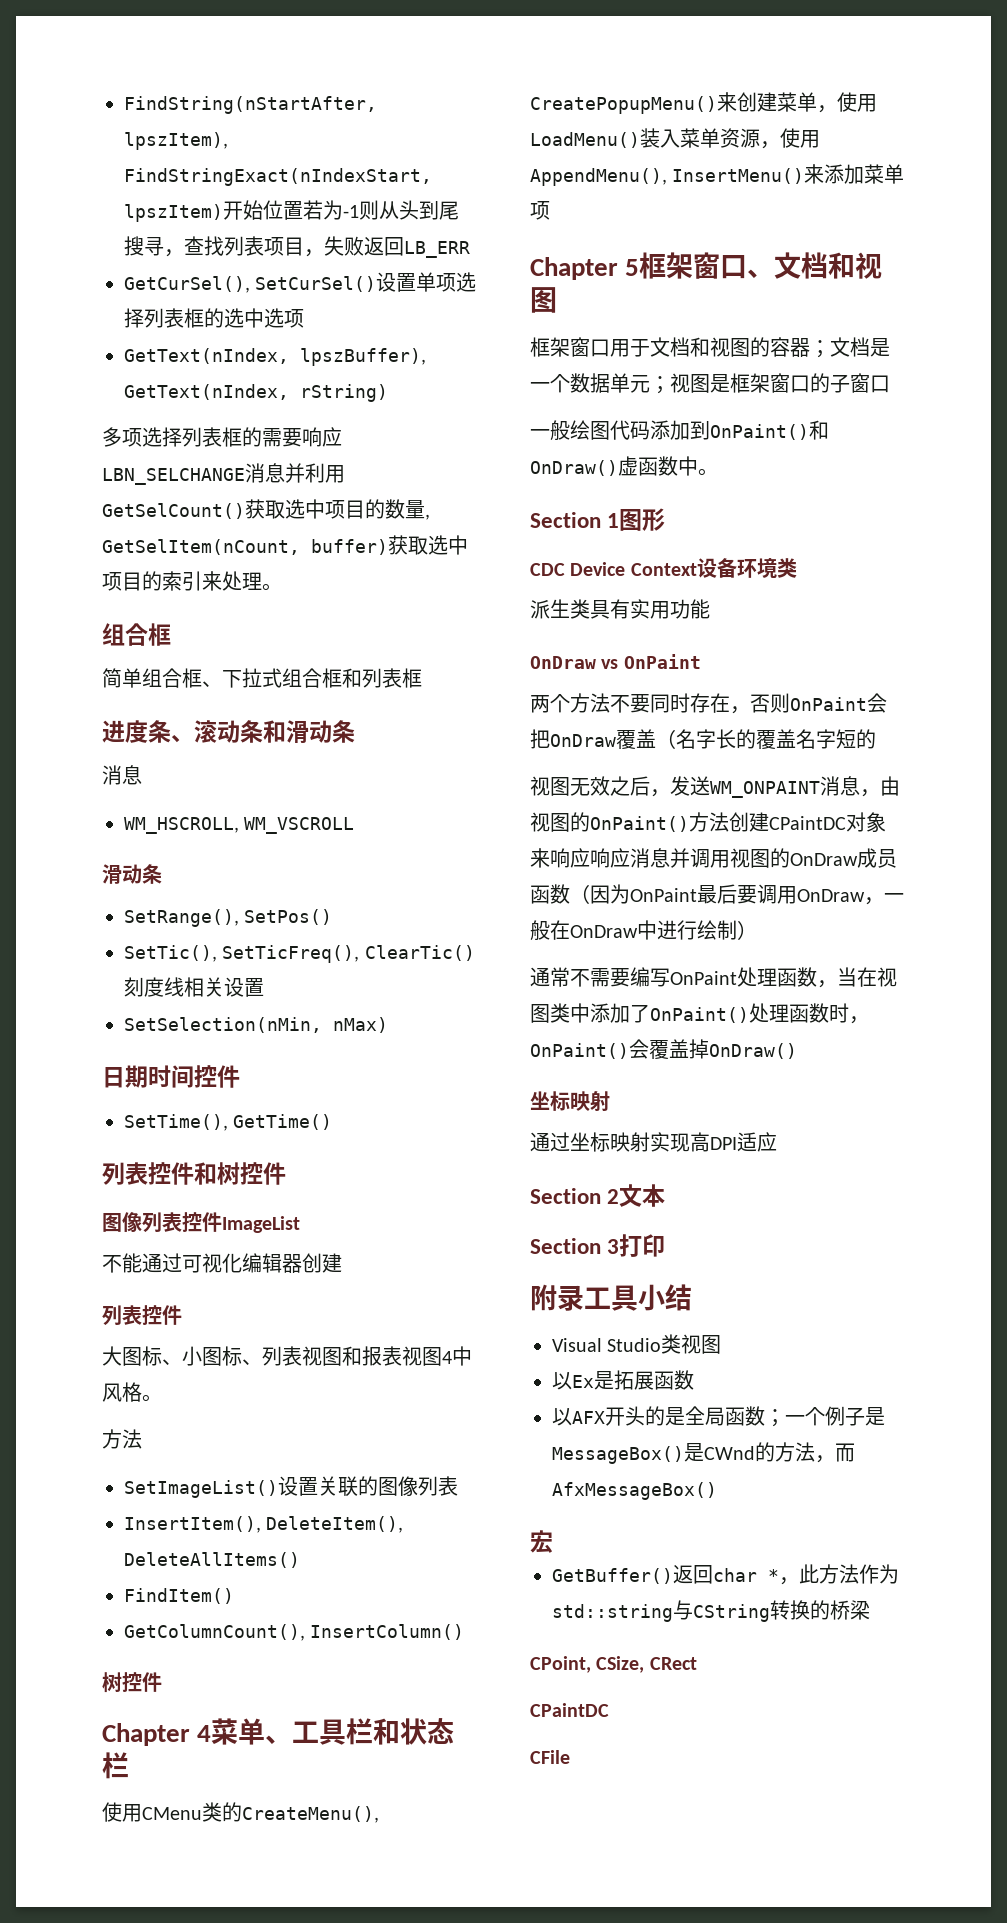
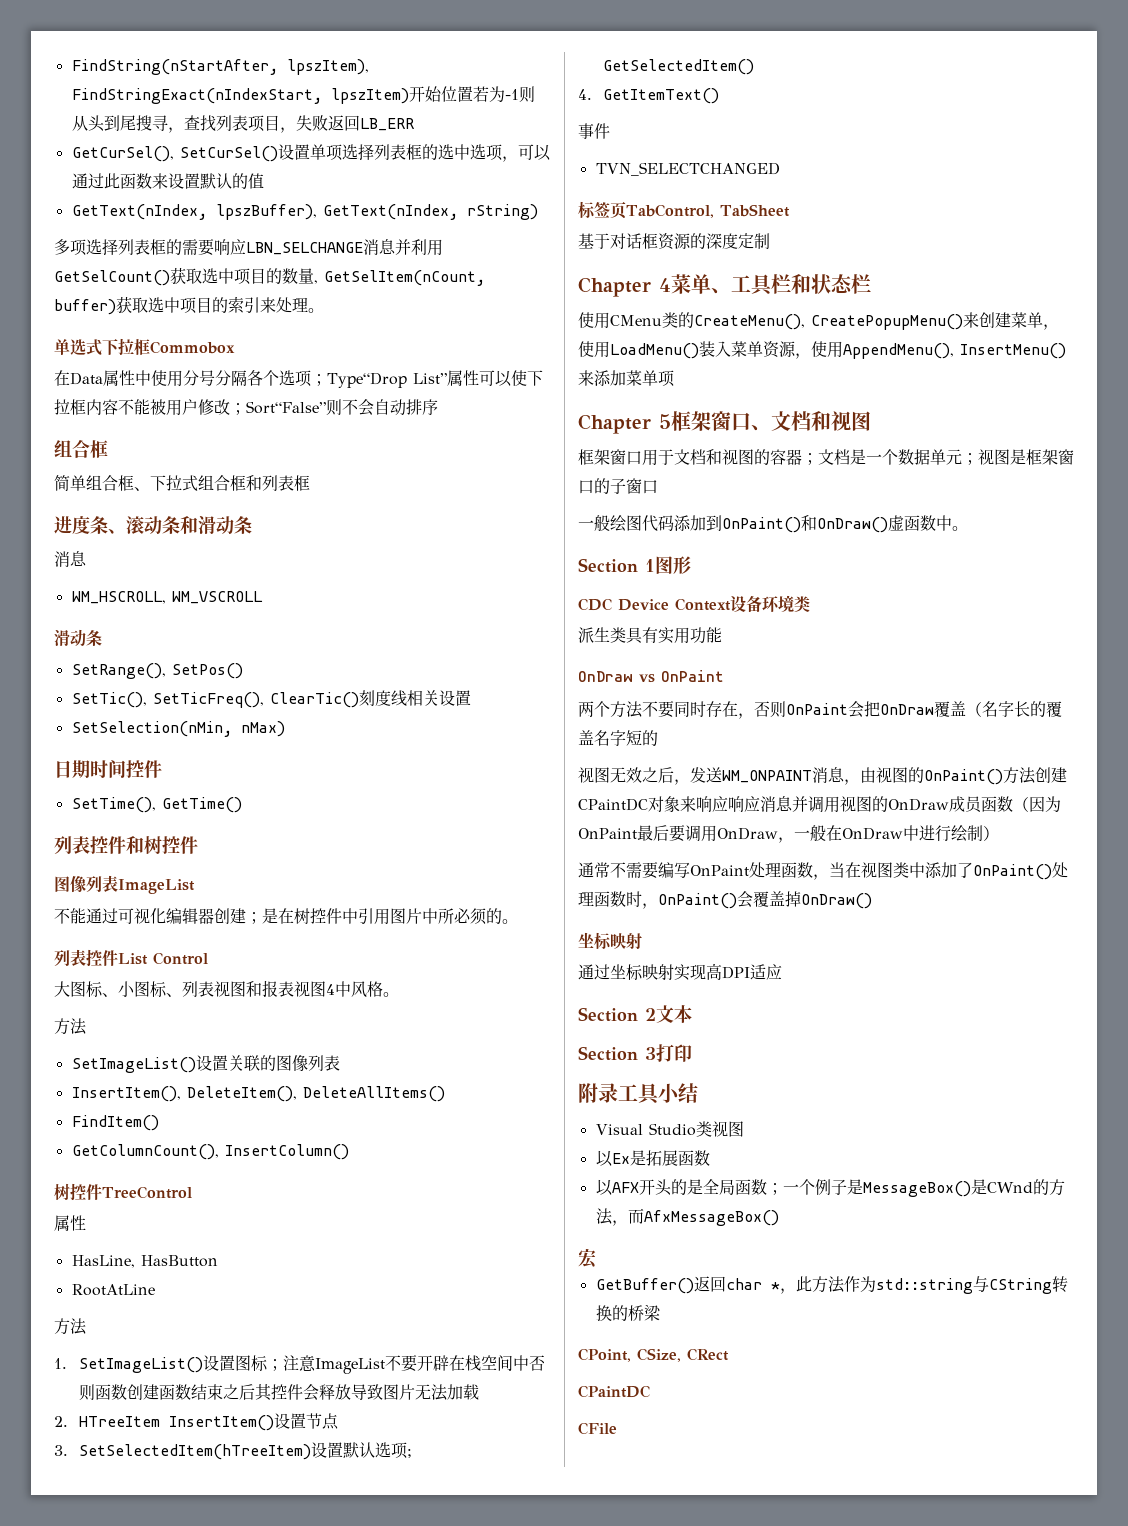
- GetCurSel(), SetCurSel()设置单项选择列表框的选中选项
+ GetCurSel(), SetCurSel()设置单项选择列表框的选中选项，可以通过此函数来设置默认的值
+ 单选式下拉框Commobox
+ 在Data属性中使用分号分隔各个选项；Type“Drop List”属性可以使下拉框内容不能被用户修改；Sort“False”则不会自动排序
- 图像列表控件ImageList
+ 图像列表ImageList
- 不能通过可视化编辑器创建
- 列表控件
+ 不能通过可视化编辑器创建；是在树控件中引用图片中所必须的。
+ 列表控件List Control
  GetColumnCount(), InsertColumn()
- 树控件
+ 树控件TreeControl
+ 属性
+ HasLine, HasButton
+ RootAtLine
+ 方法
+ 1. SetImageList()设置图标；注意ImageList不要开辟在栈空间中否则函数创建函数结束之后其控件会释放导致图片无法加载
+ 2. HTreeItem InsertItem()设置节点
+ 3. SetSelectedItem(hTreeItem)设置默认选项; GetSelectedItem()
+ 4. GetItemText()
+ 事件
+ TVN_SELECTCHANGED
+ 标签页TabControl, TabSheet
+ 基于对话框资源的深度定制

